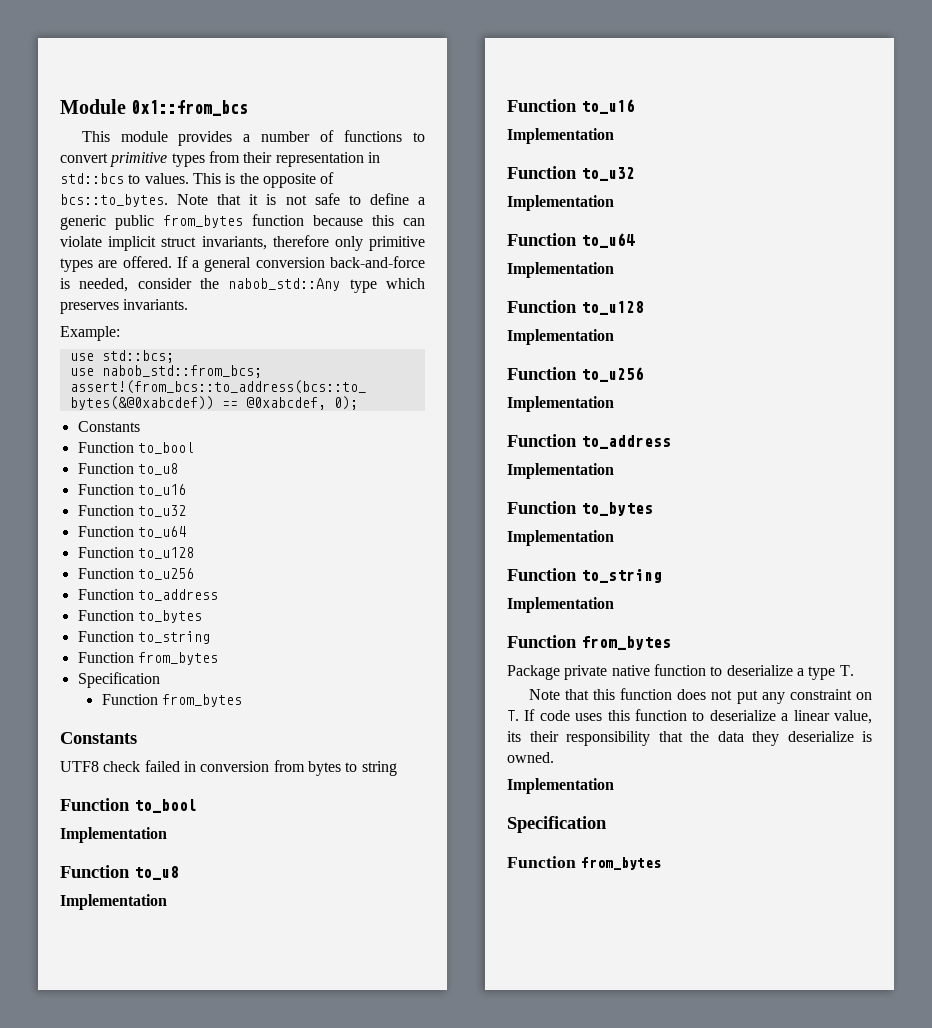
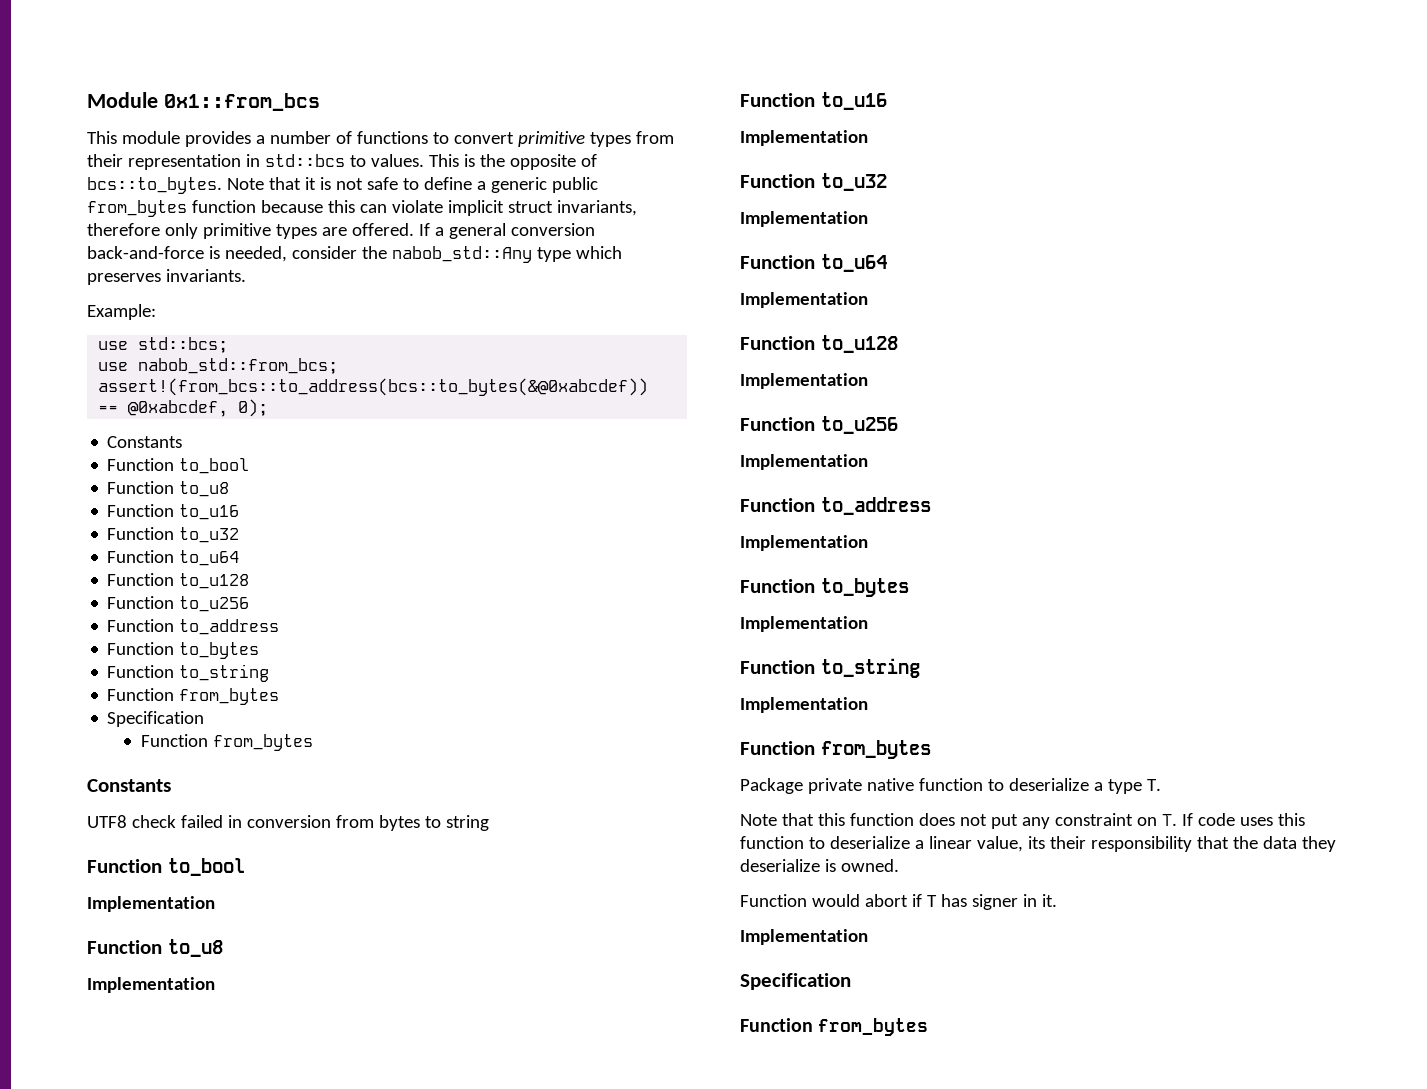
+ Function would abort if T has signer in it.

